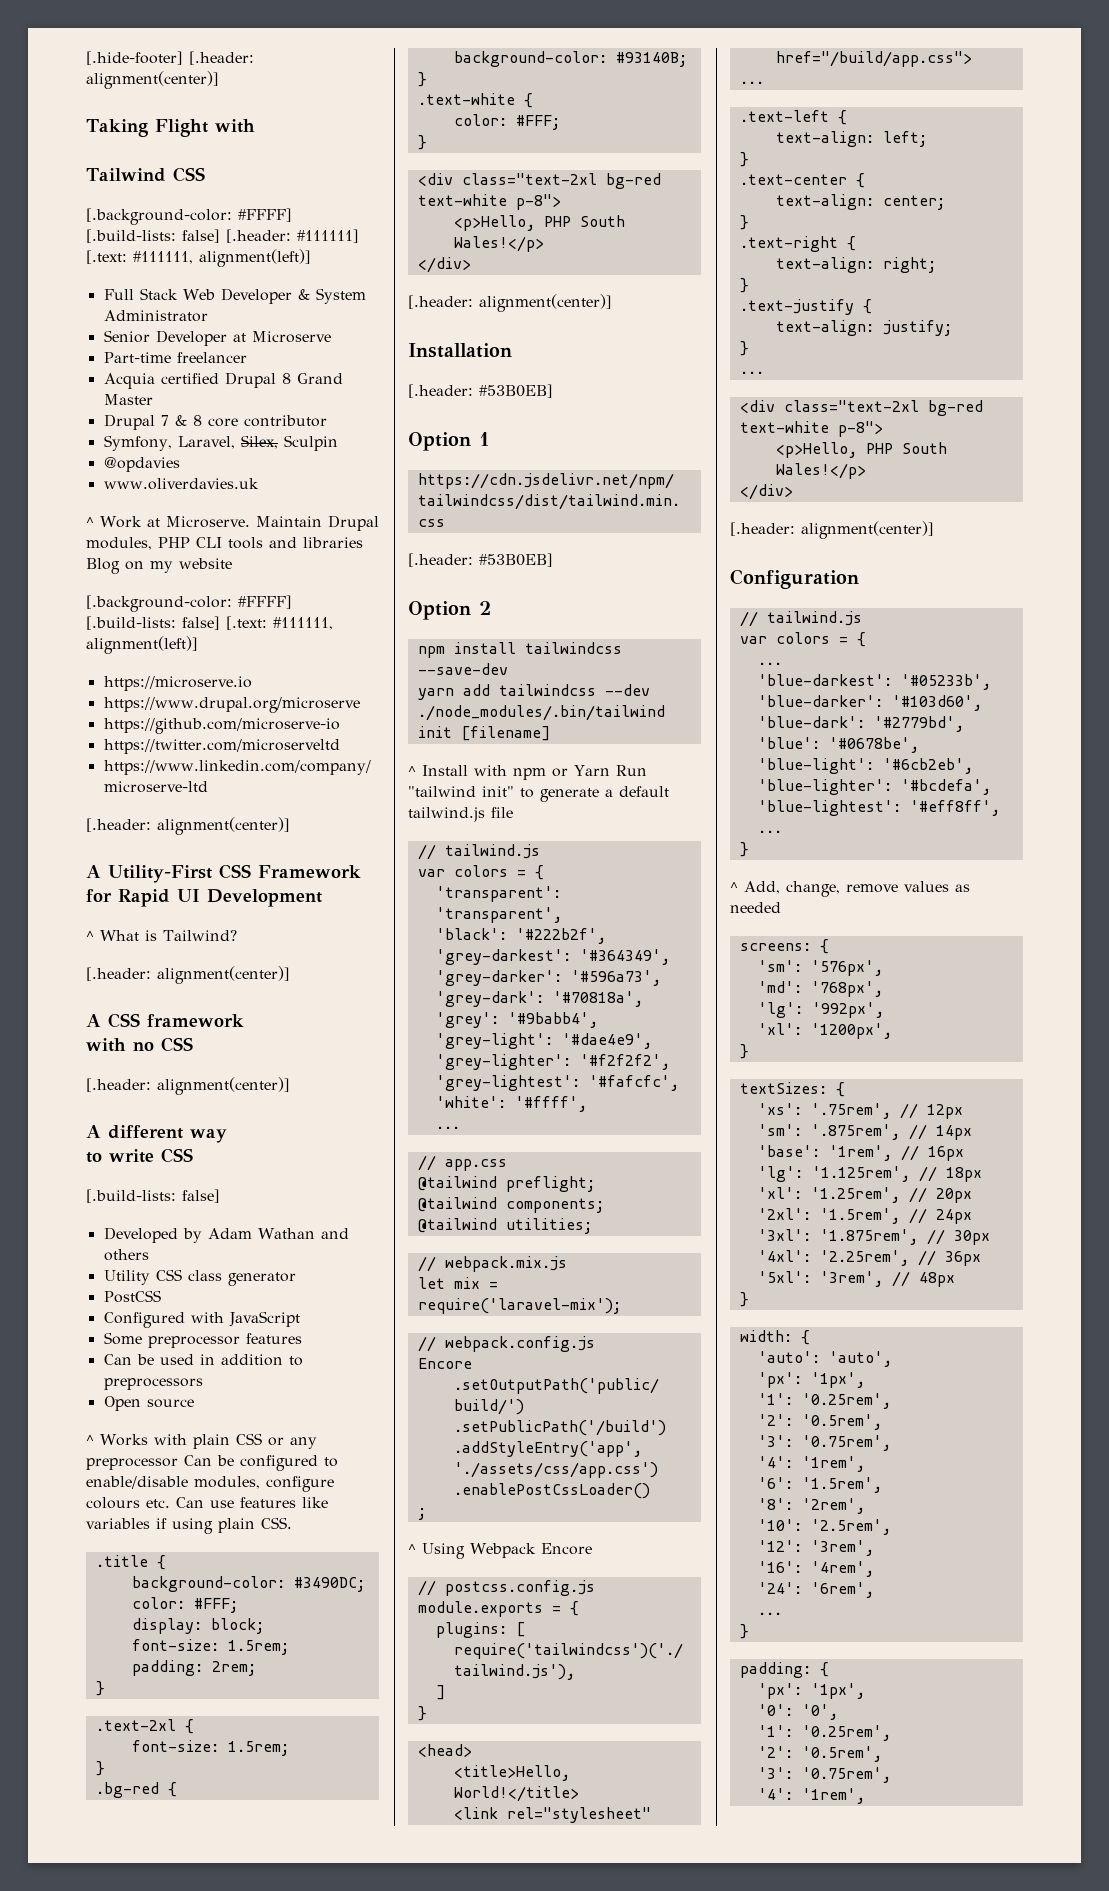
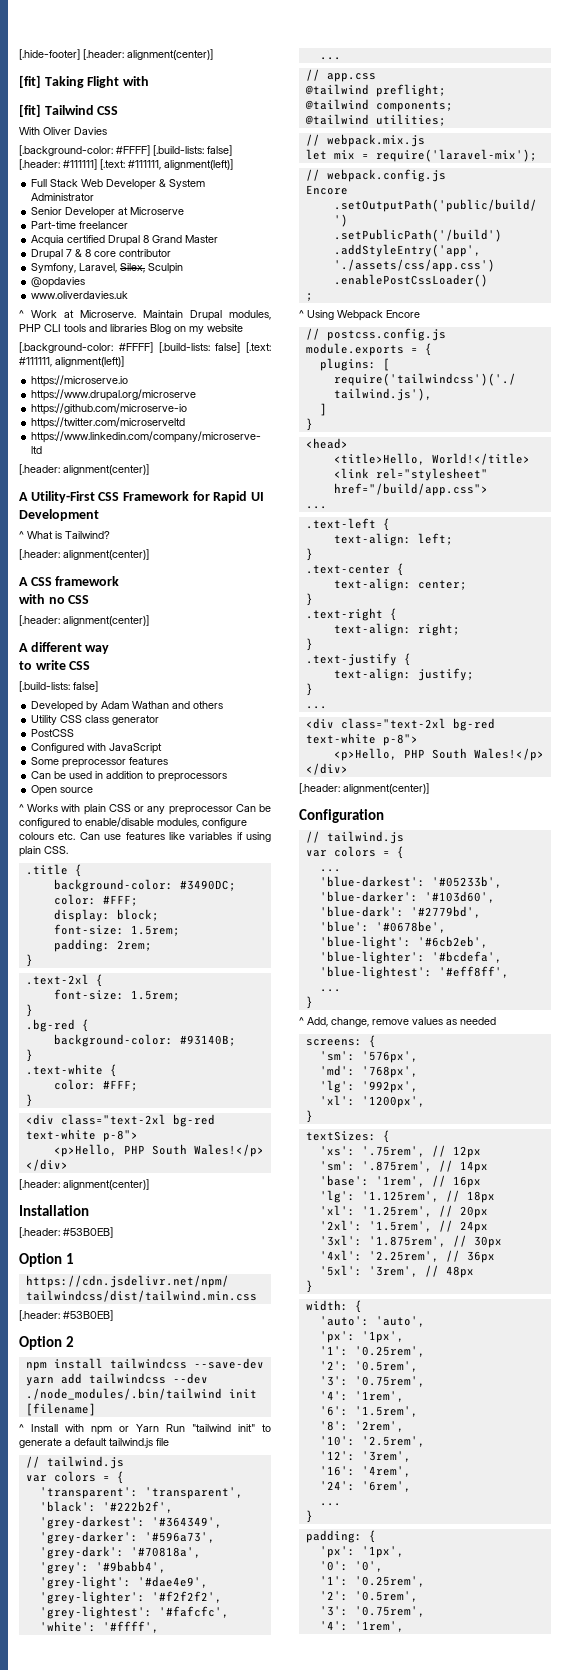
- Taking Flight with
+ [fit] Taking Flight with
- Tailwind CSS
+ [fit] Tailwind CSS
+ With Oliver Davies

